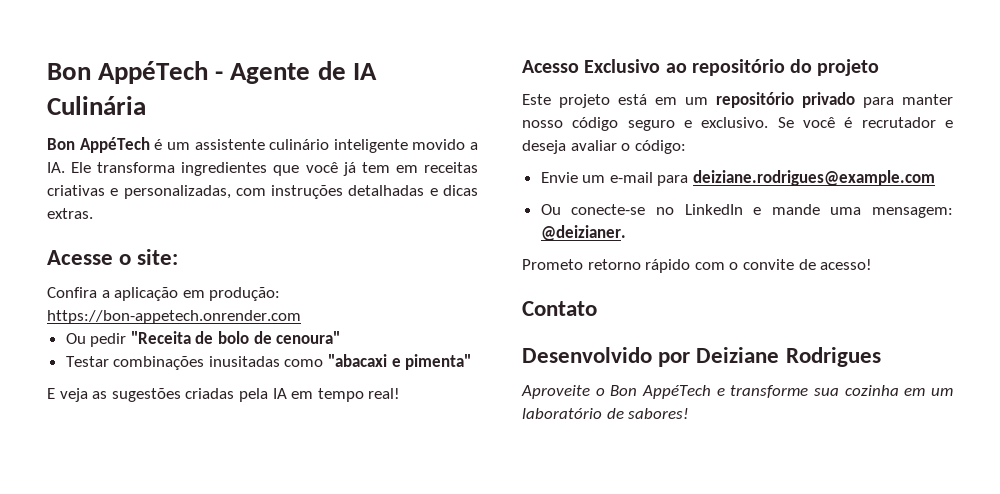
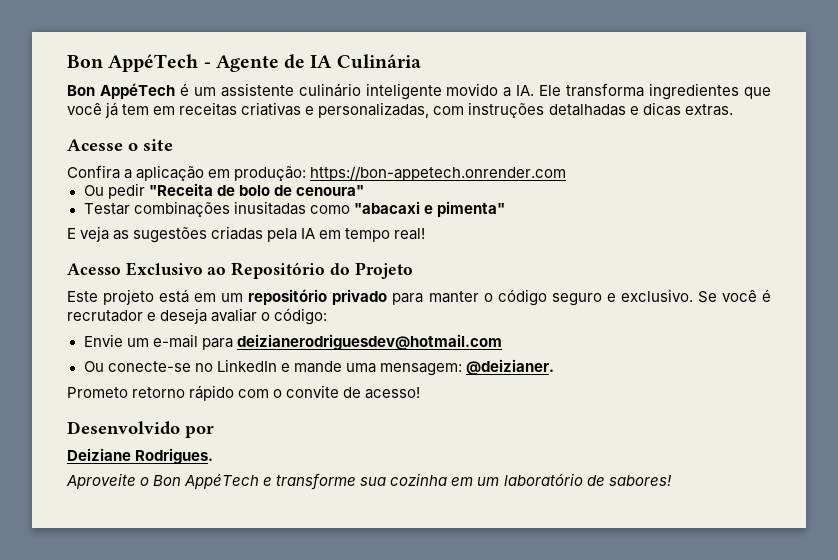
- Acesse o site:
+ Acesse o site
- Acesso Exclusivo ao repositório do projeto
+ Acesso Exclusivo ao Repositório do Projeto
- Este projeto está em um repositório privado para manter nosso código seguro e exclusivo.
+ Este projeto está em um repositório privado para manter o código seguro e exclusivo.
- Envie um e-mail para deiziane.rodrigues@example.com
+ Envie um e-mail para deizianerodriguesdev@hotmail.com
- Contato
- Desenvolvido por Deiziane Rodrigues
+ Desenvolvido por
+ Deiziane Rodrigues.

